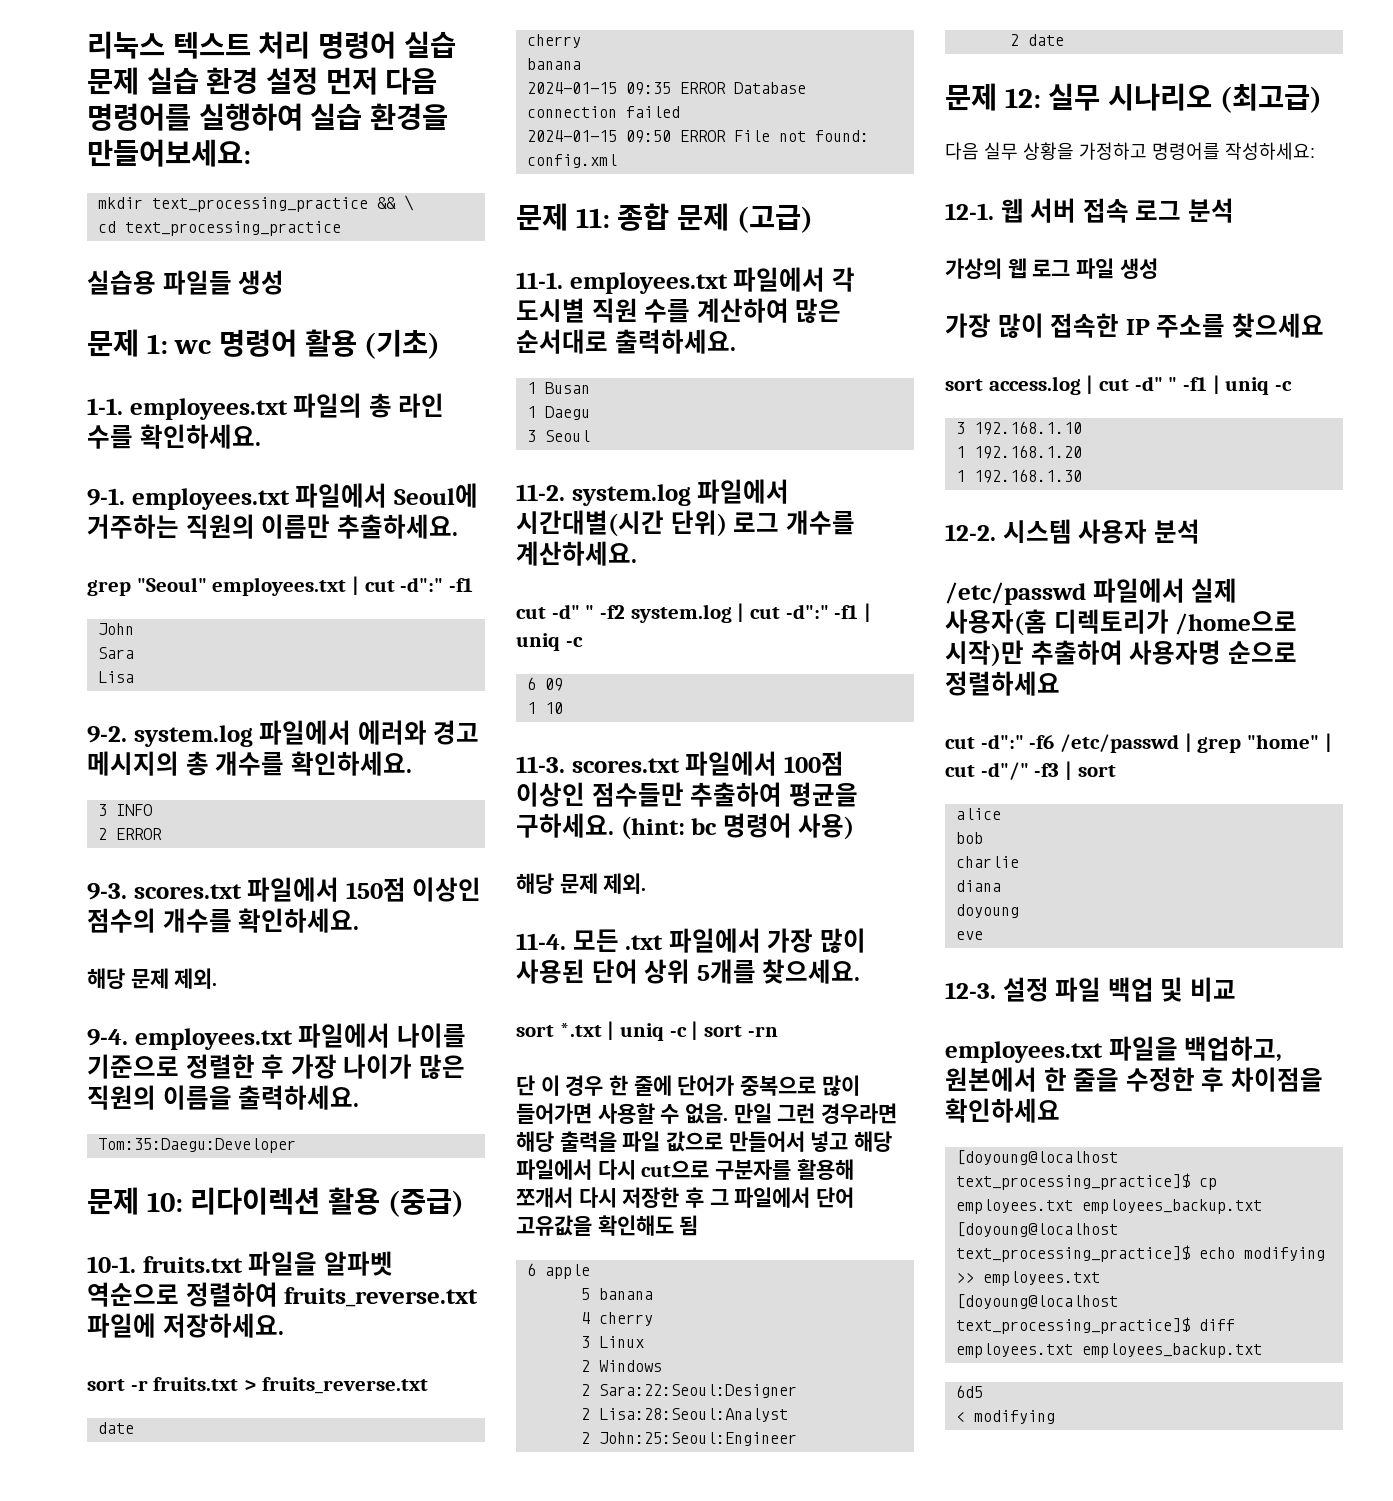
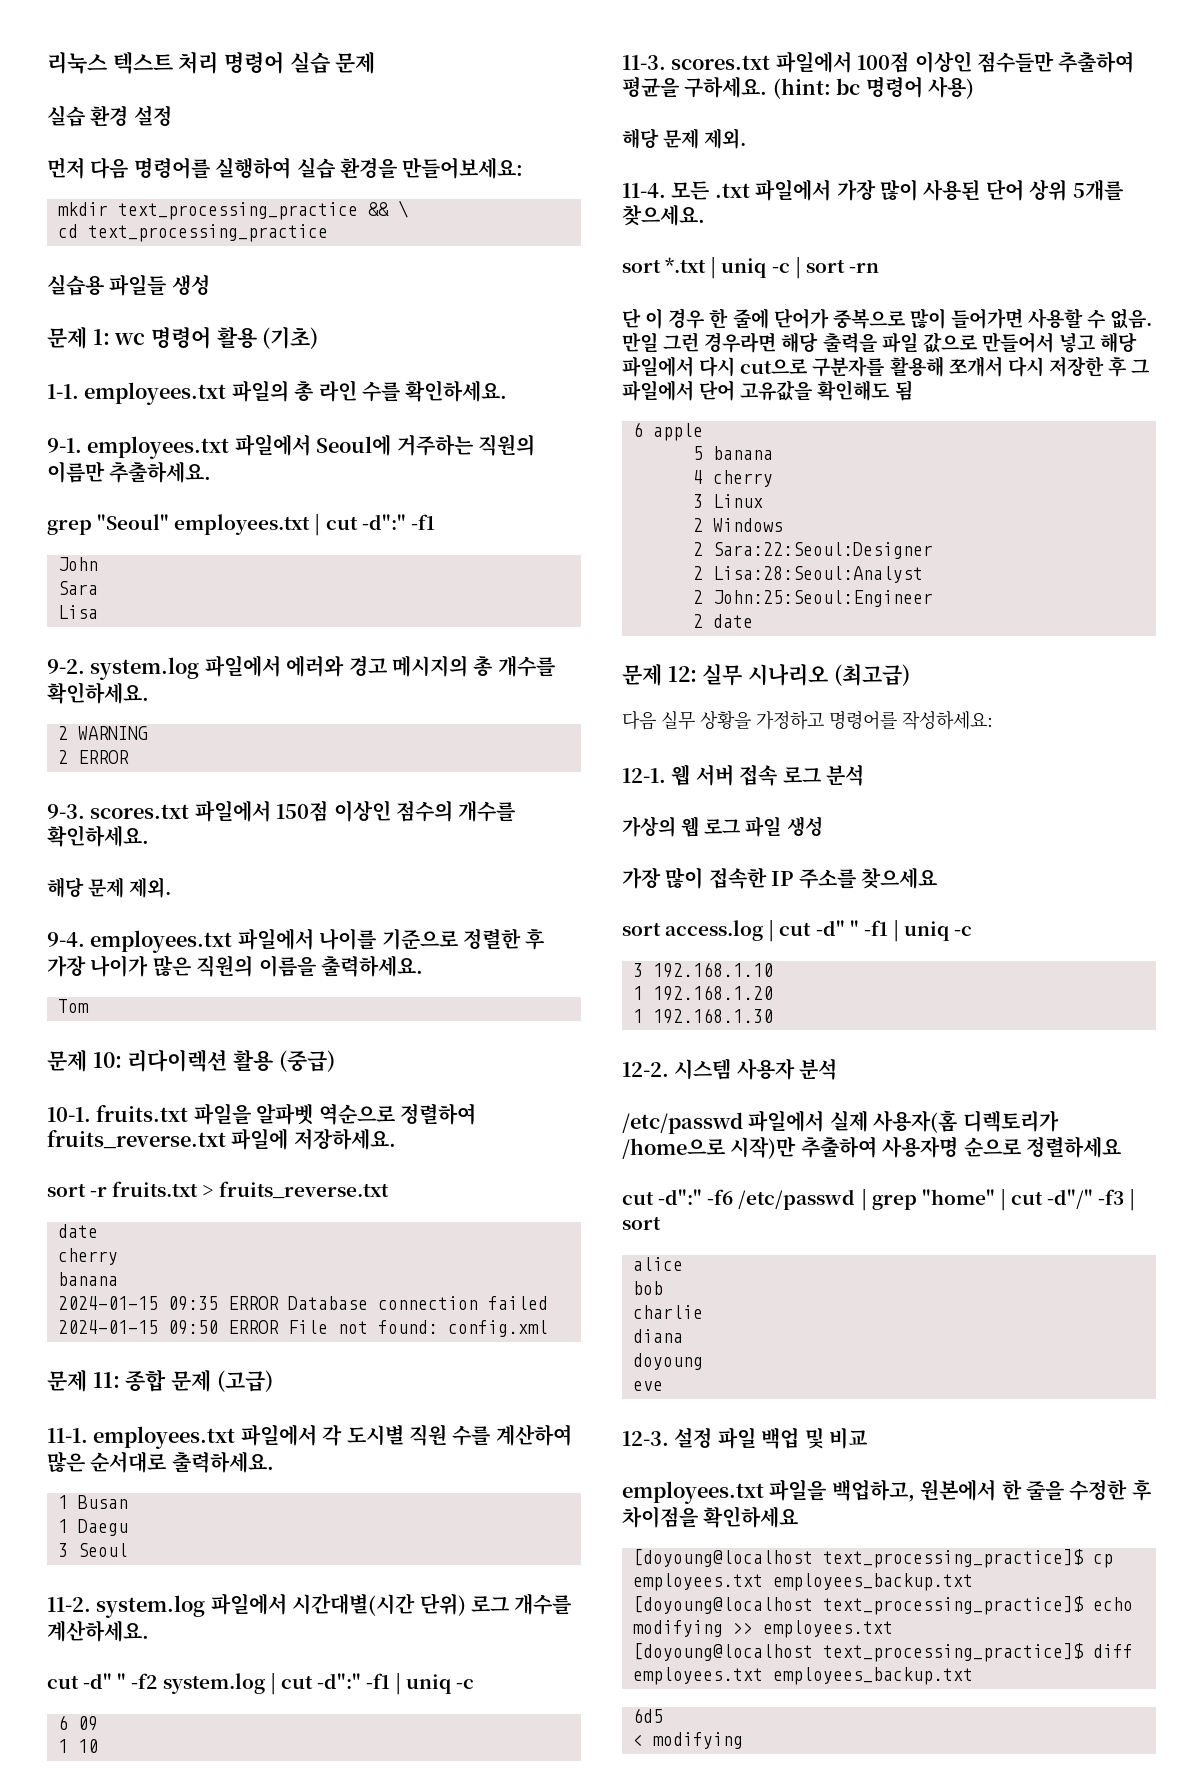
- 리눅스 텍스트 처리 명령어 실습 문제 실습 환경 설정 먼저 다음 명령어를 실행하여 실습 환경을 만들어보세요:
+ 리눅스 텍스트 처리 명령어 실습 문제
+ 실습 환경 설정
+ 먼저 다음 명령어를 실행하여 실습 환경을 만들어보세요:
- 3 INFO
+ 2 WARNING
- Tom:35:Daegu:Developer
+ Tom

